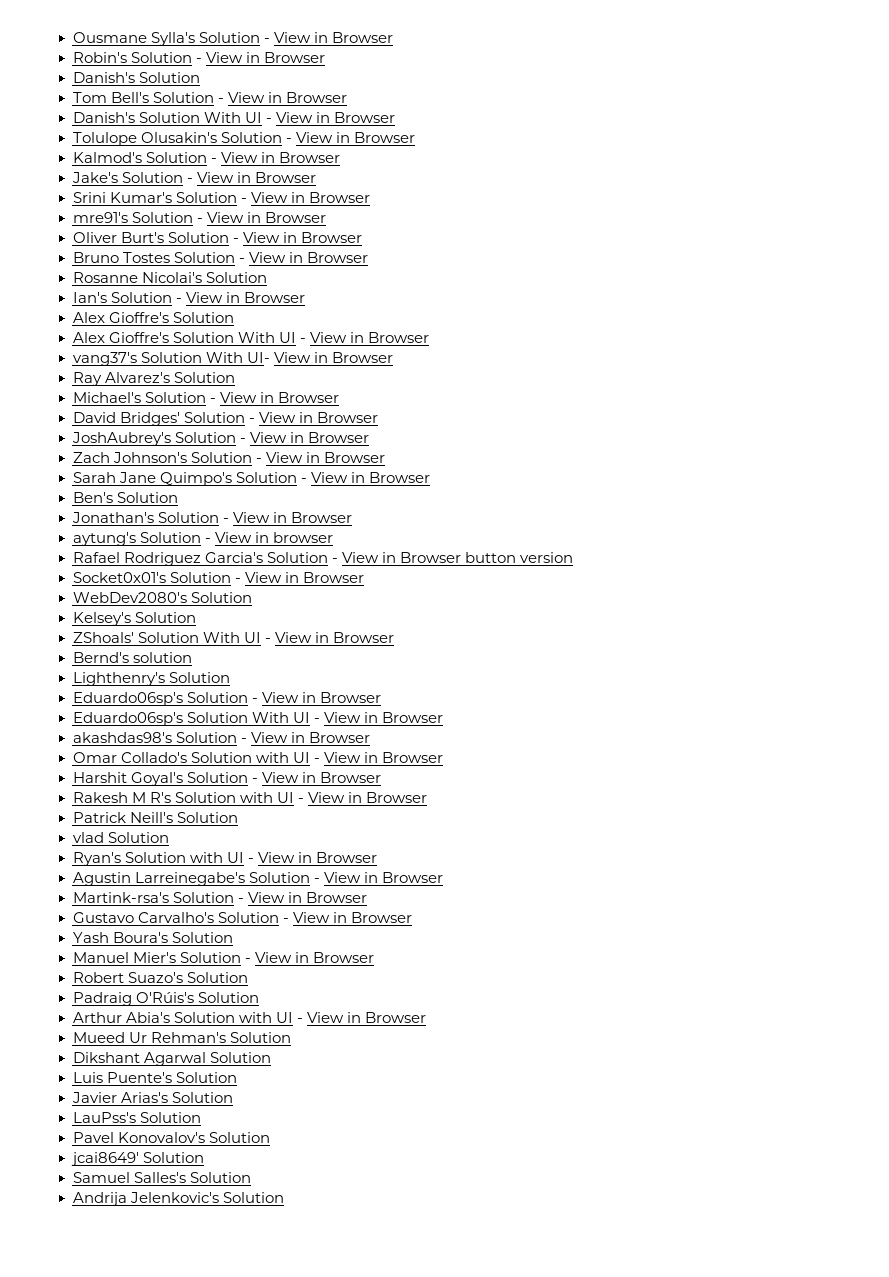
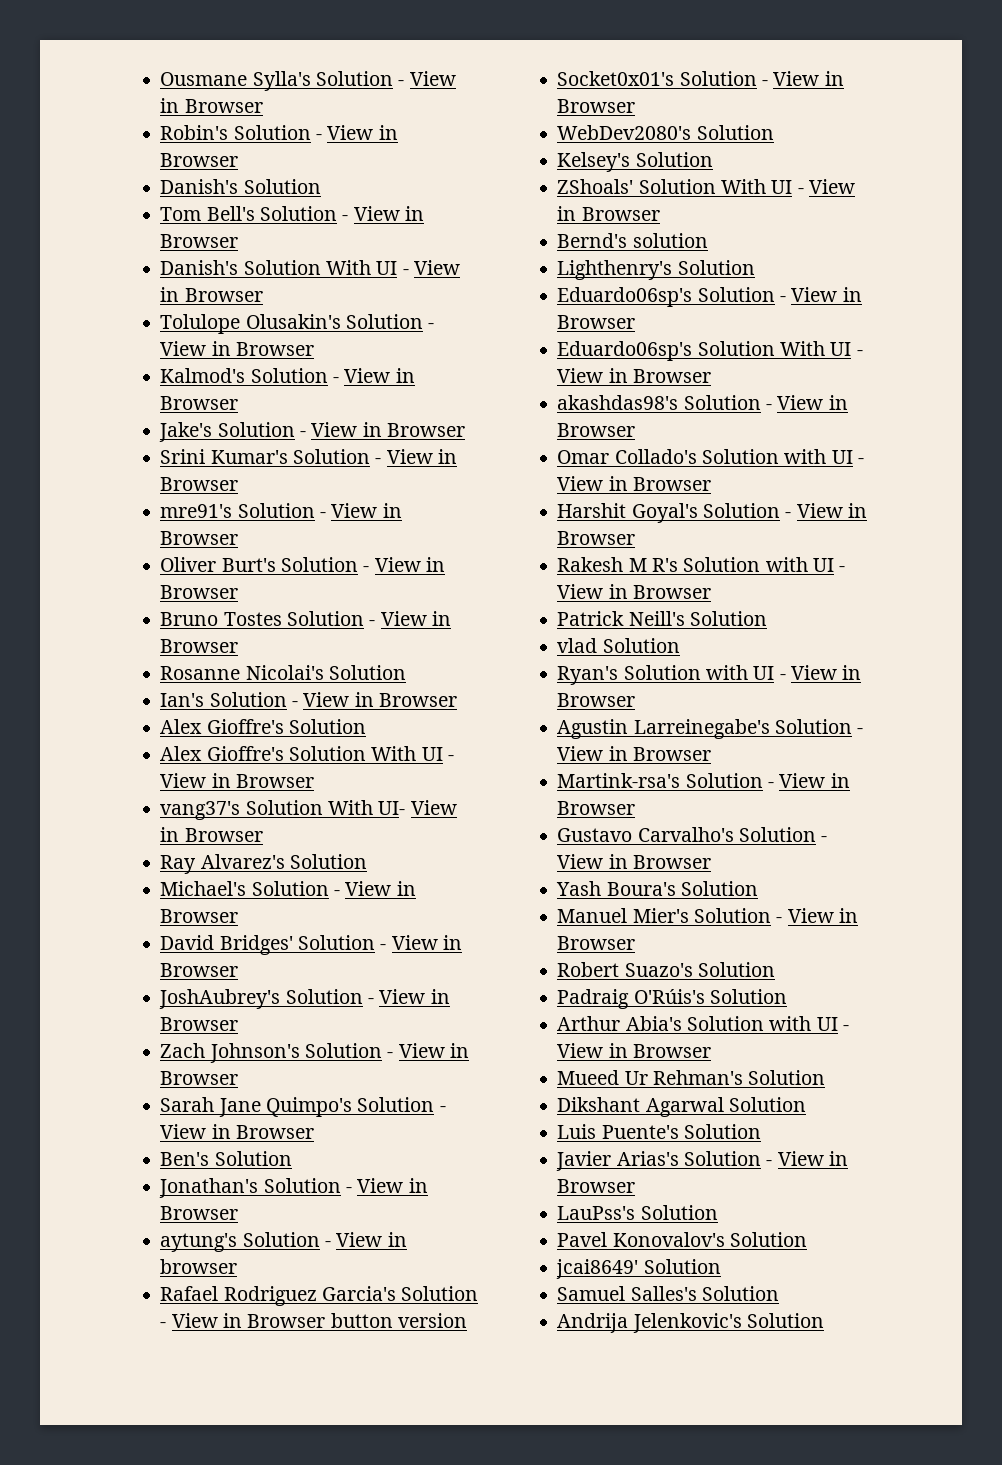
- Javier Arias's Solution
+ Javier Arias's Solution - View in Browser

